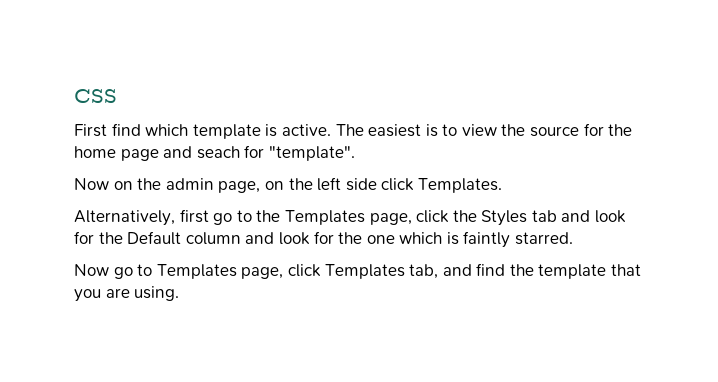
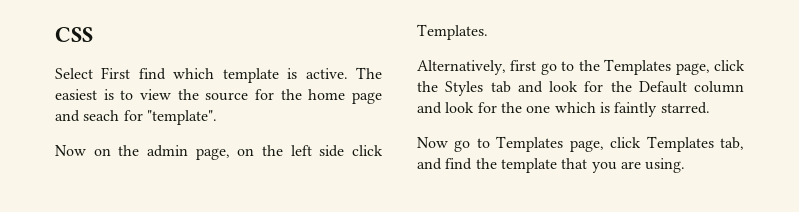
- First find which template is active.
+ Select First find which template is active.

